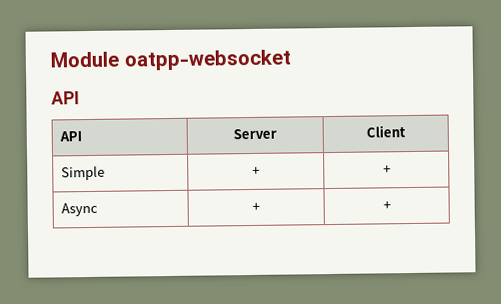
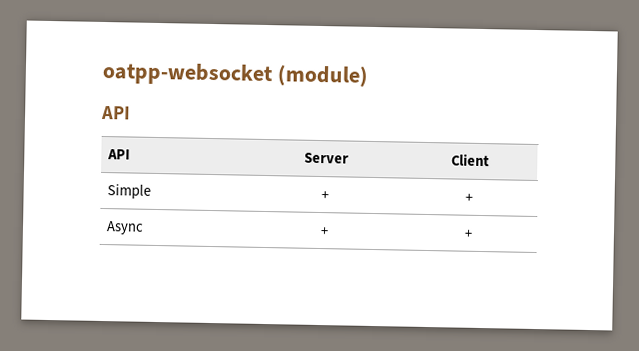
- Module oatpp-websocket
+ oatpp-websocket (module)

